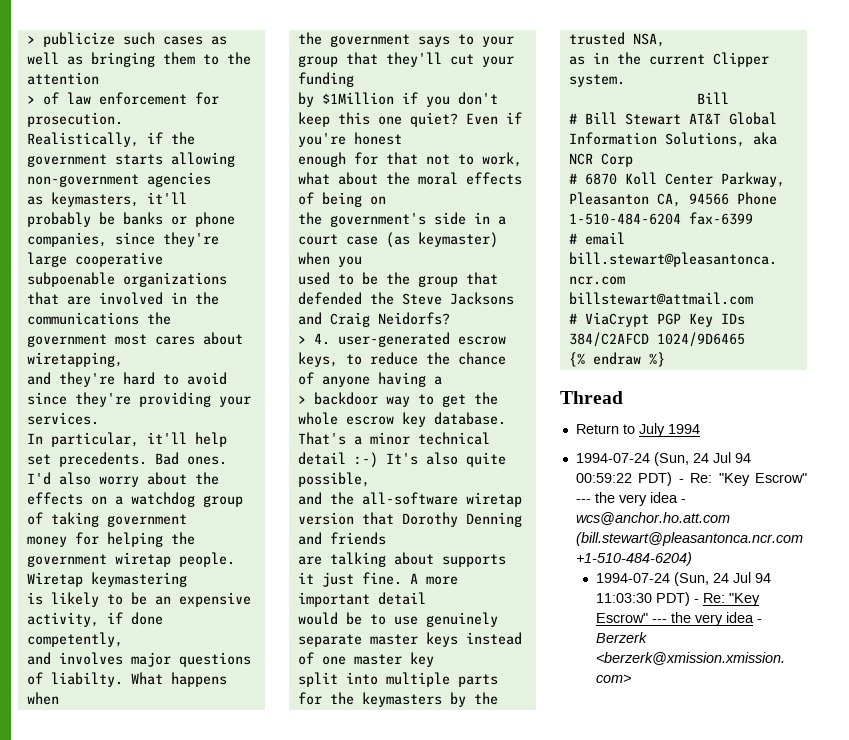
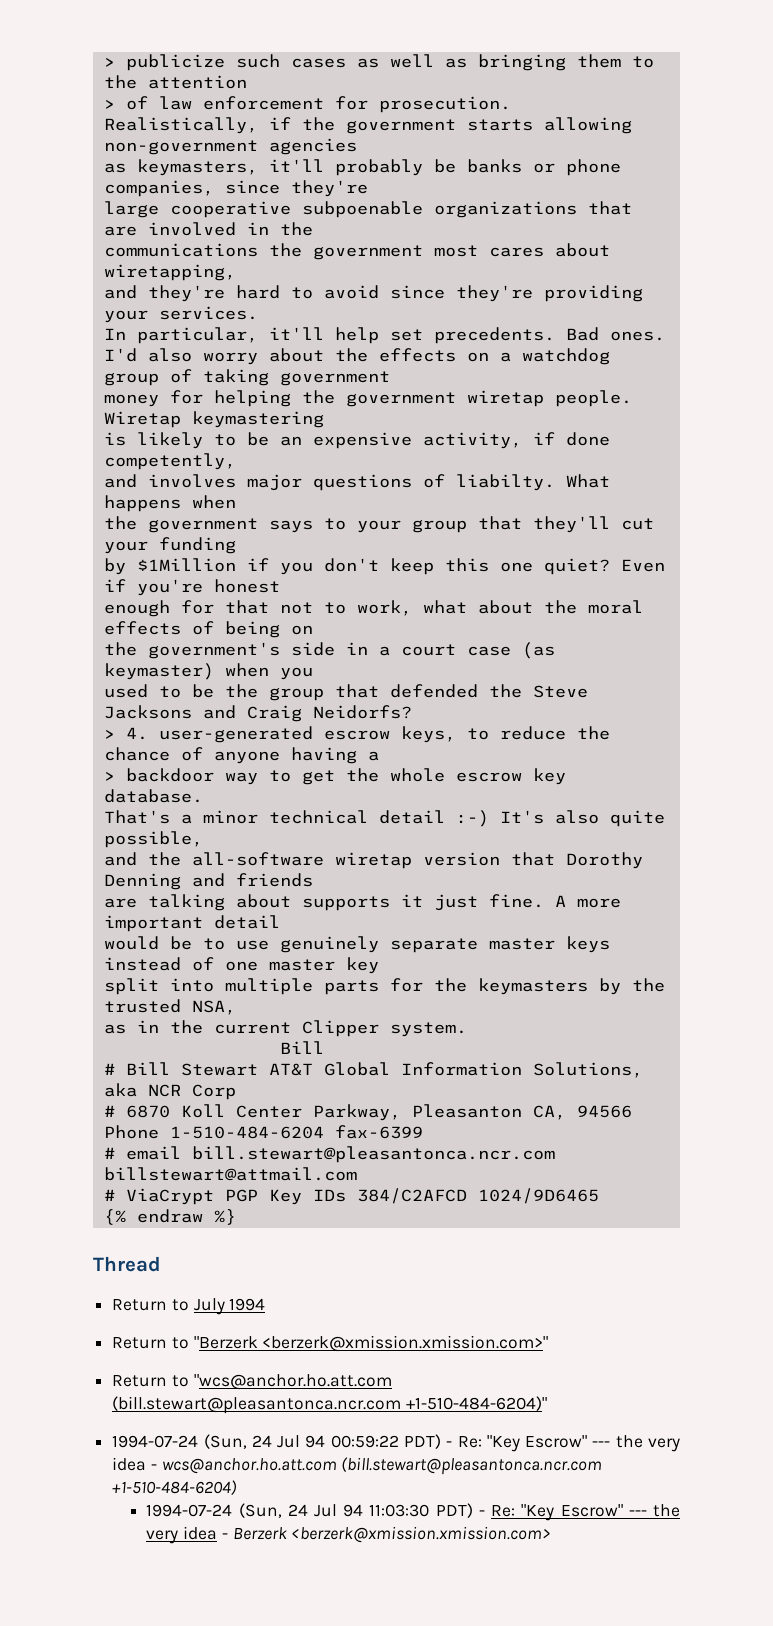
+ Return to "Berzerk <berzerk@xmission.xmission.com>"
+ Return to "wcs@anchor.ho.att.com (bill.stewart@pleasantonca.ncr.com +1-510-484-6204)"

